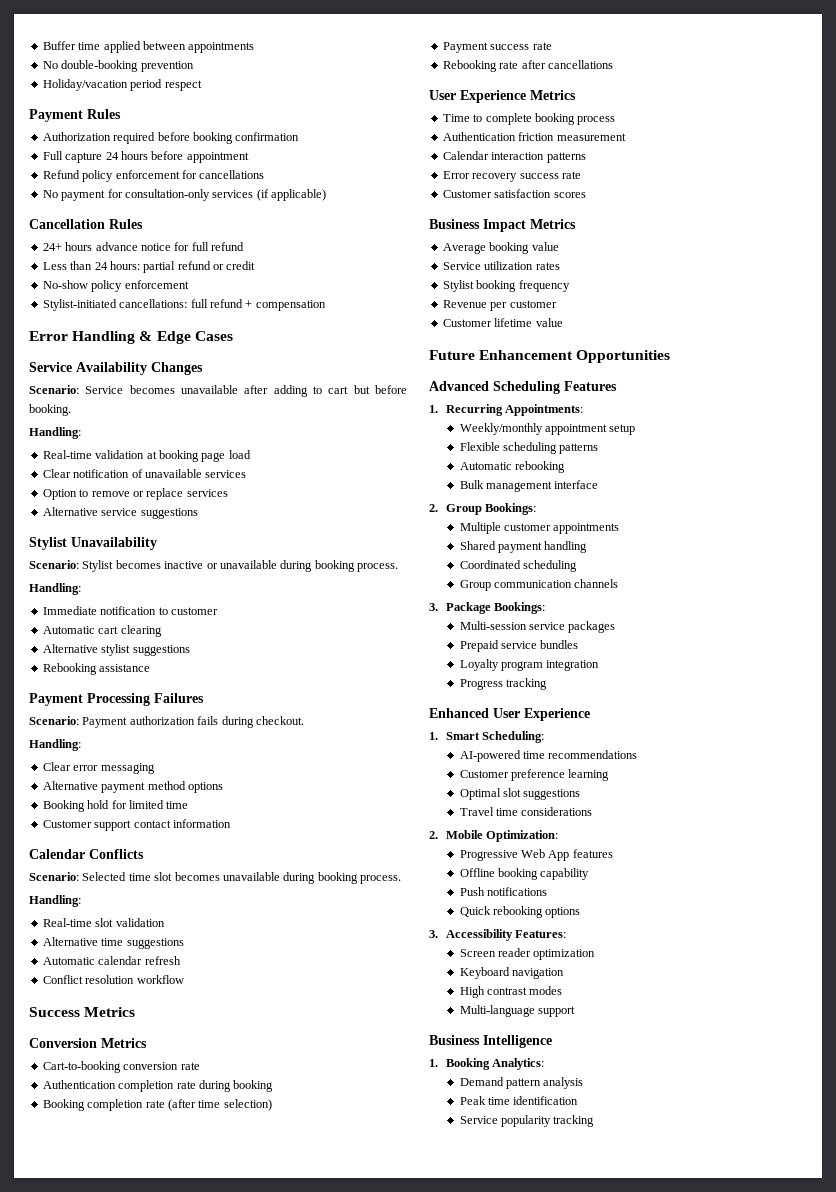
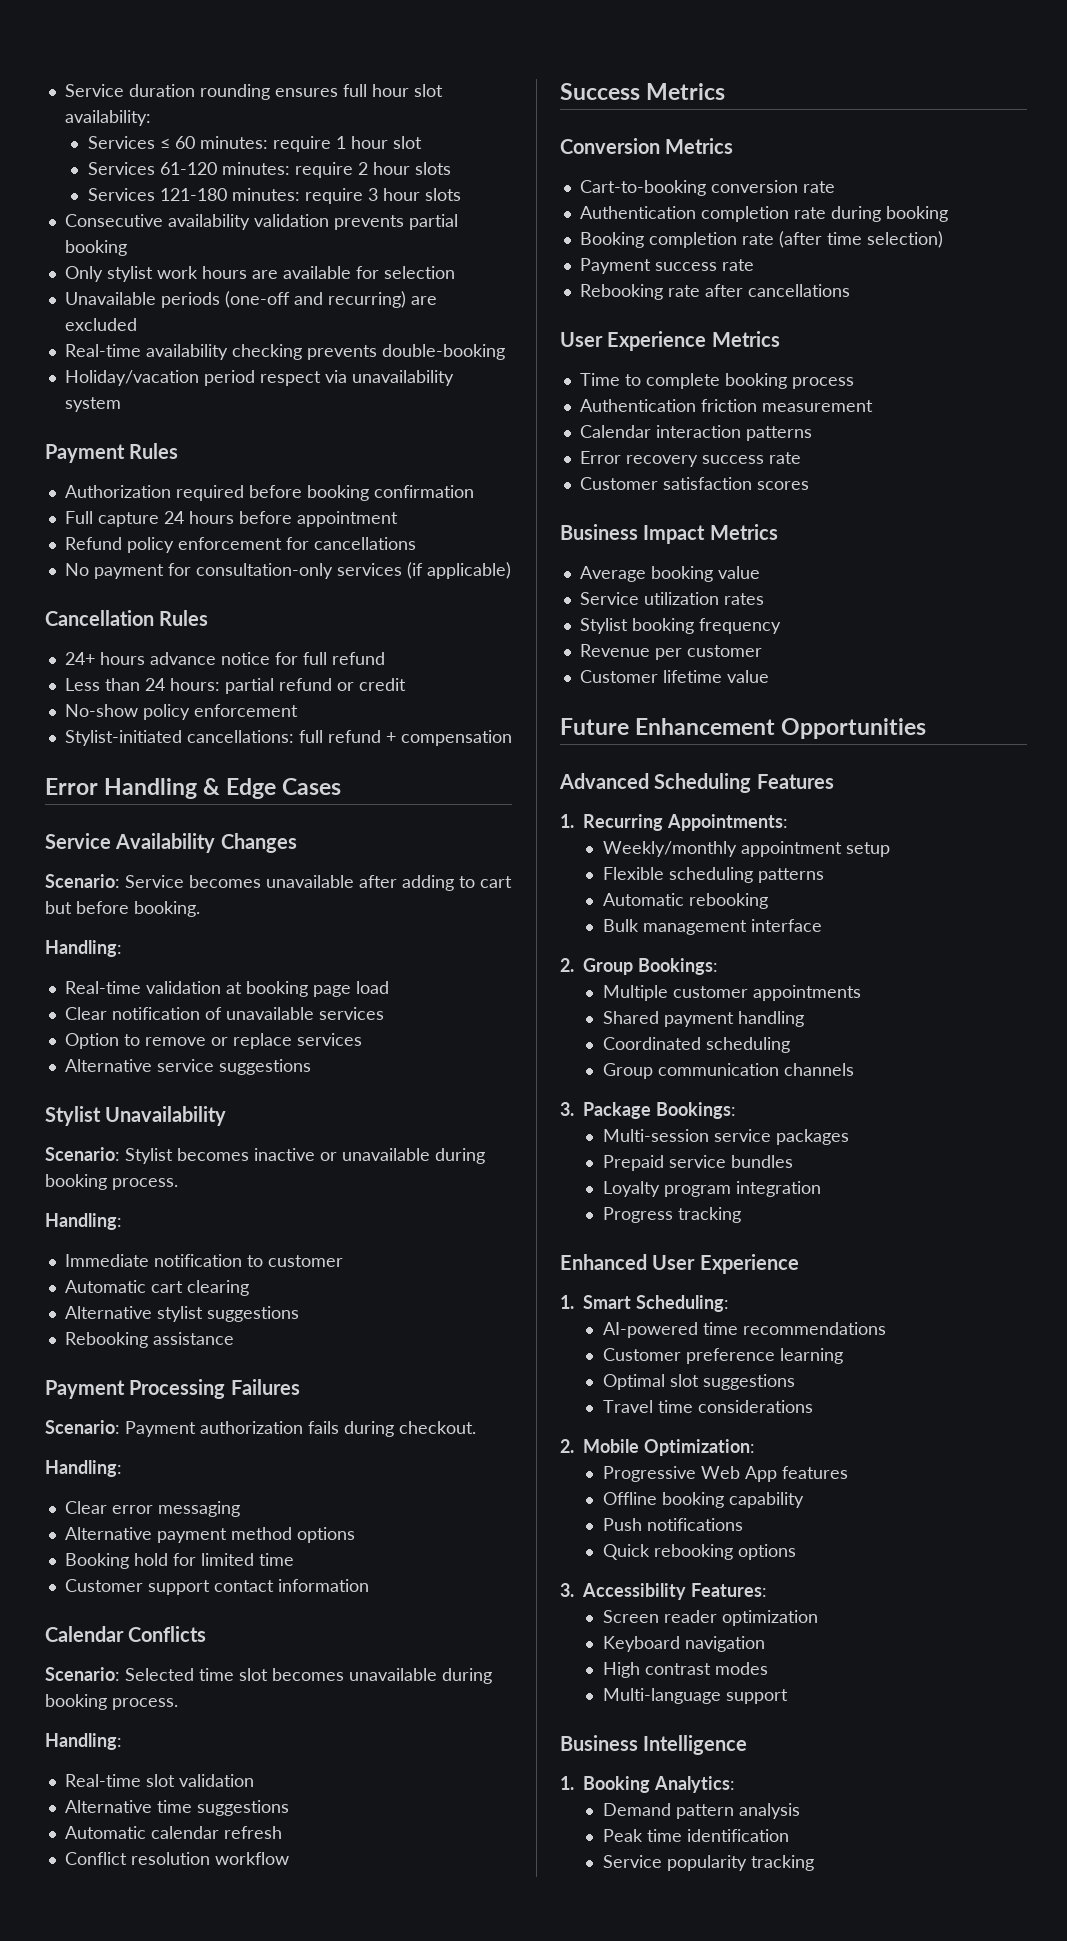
- Buffer time applied between appointments
- No double-booking prevention
+ Service duration rounding ensures full hour slot availability:
+ Services ≤ 60 minutes: require 1 hour slot
+ Services 61-120 minutes: require 2 hour slots
+ Services 121-180 minutes: require 3 hour slots
+ Consecutive availability validation prevents partial booking
+ Only stylist work hours are available for selection
+ Unavailable periods (one-off and recurring) are excluded
+ Real-time availability checking prevents double-booking
- Holiday/vacation period respect
+ Holiday/vacation period respect via unavailability system

